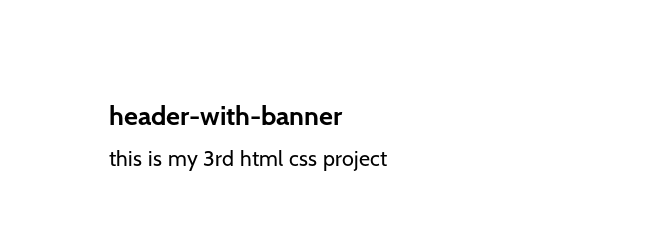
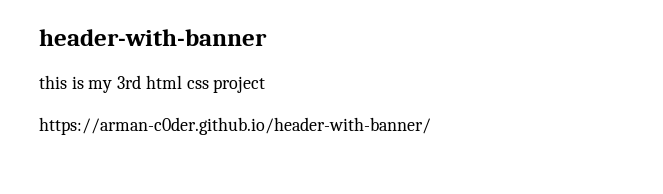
+ https://arman-c0der.github.io/header-with-banner/

